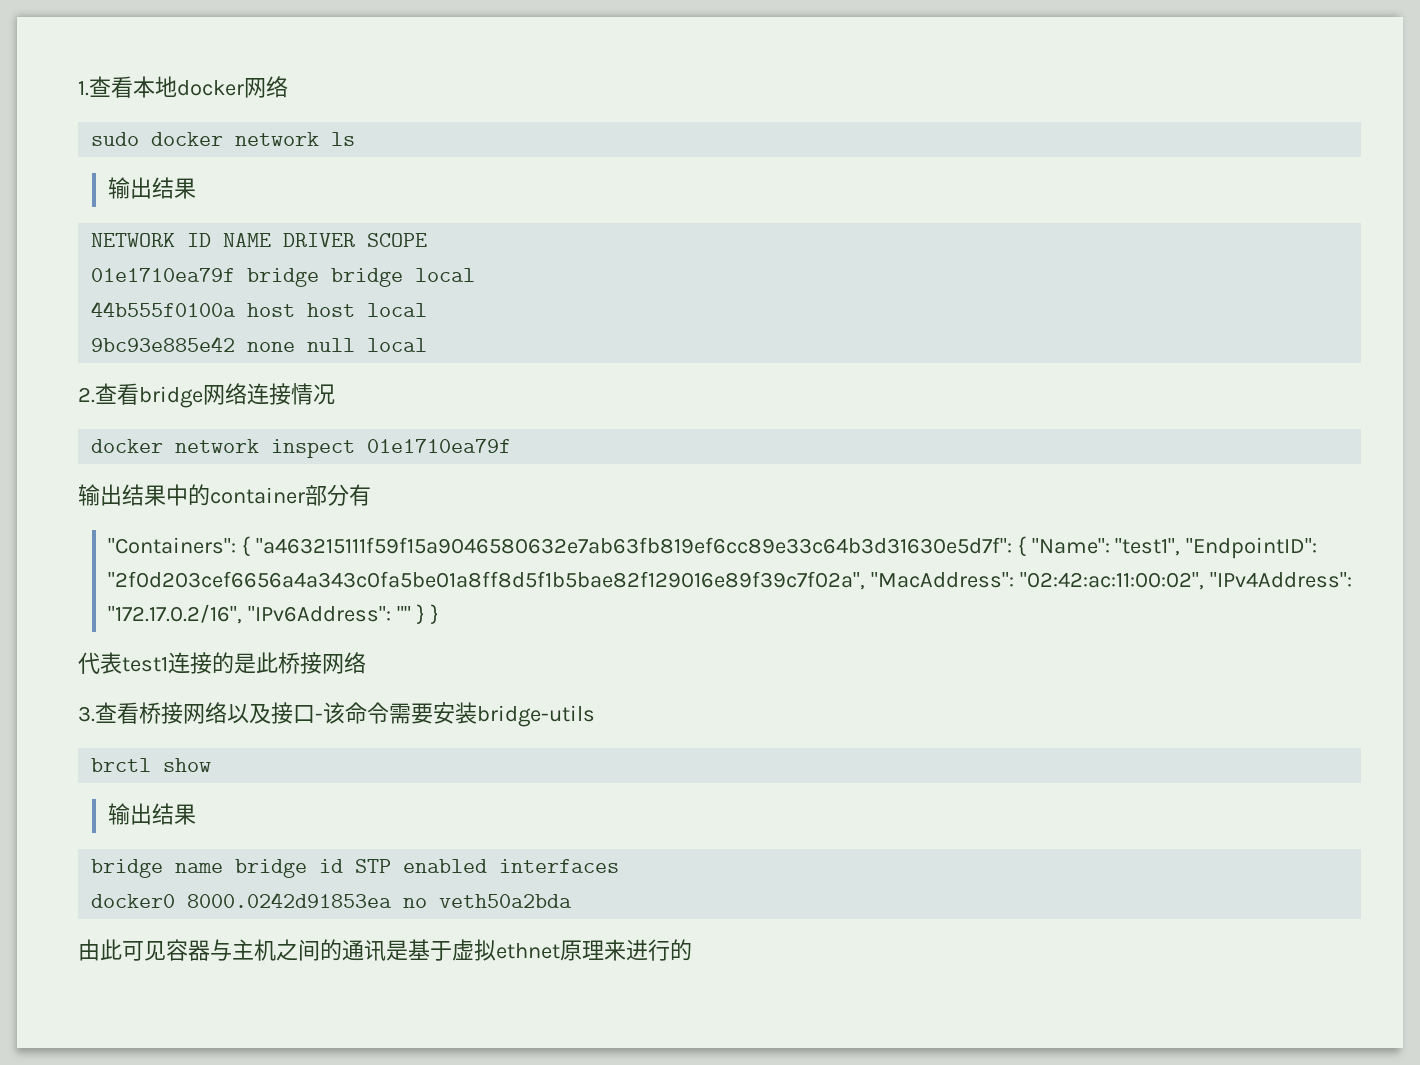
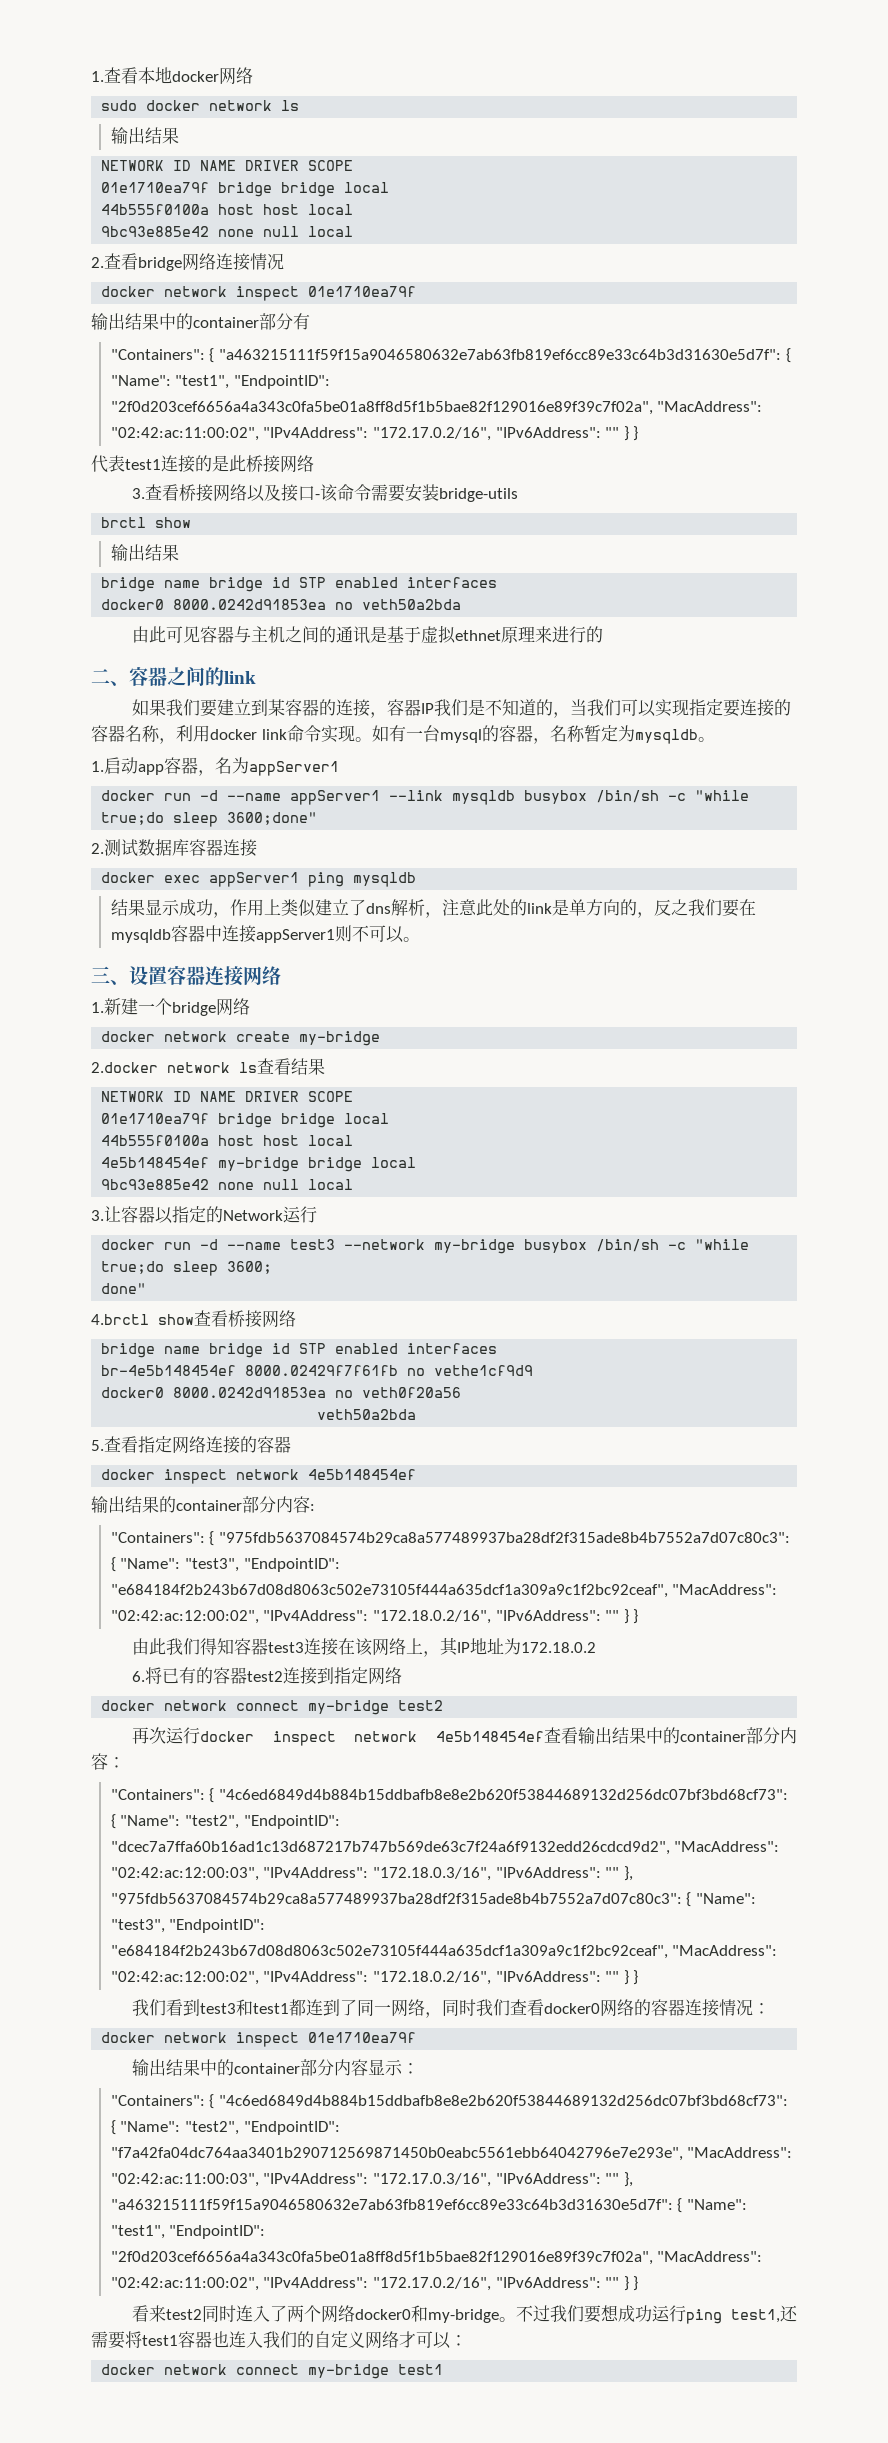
+ 二、容器之间的link
+ 如果我们要建立到某容器的连接，容器IP我们是不知道的，当我们可以实现指定要连接的容器名称，利用docker link命令实现。如有一台mysql的容器，名称暂定为mysqldb。
+ 1.启动app容器，名为appServer1
+ docker run -d --name appServer1 --link mysqldb busybox /bin/sh -c "while true;do sleep 3600;done"
+ 2.测试数据库容器连接
+ docker exec appServer1 ping mysqldb
+ 结果显示成功，作用上类似建立了dns解析，注意此处的link是单方向的，反之我们要在mysqldb容器中连接appServer1则不可以。
+ 三、设置容器连接网络
+ 1.新建一个bridge网络
+ docker network create my-bridge
+ 2.docker network ls查看结果
+ NETWORK ID NAME DRIVER SCOPE
+ 01e1710ea79f bridge bridge local
+ 44b555f0100a host host local
+ 4e5b148454ef my-bridge bridge local
+ 9bc93e885e42 none null local
+ 3.让容器以指定的Network运行
+ docker run -d --name test3 --network my-bridge busybox /bin/sh -c "while true;do sleep 3600;
+ done"
+ 4.brctl show查看桥接网络
+ bridge name bridge id STP enabled interfaces
+ br-4e5b148454ef 8000.02429f7f61fb no vethe1cf9d9
+ docker0 8000.0242d91853ea no veth0f20a56
+ veth50a2bda
+ 5.查看指定网络连接的容器
+ docker inspect network 4e5b148454ef
+ 输出结果的container部分内容:
+ "Containers": { "975fdb5637084574b29ca8a577489937ba28df2f315ade8b4b7552a7d07c80c3": { "Name": "test3", "EndpointID": "e684184f2b243b67d08d8063c502e73105f444a635dcf1a309a9c1f2bc92ceaf", "MacAddress": "02:42:ac:12:00:02", "IPv4Address": "172.18.0.2/16", "IPv6Address": "" } }
+ 由此我们得知容器test3连接在该网络上，其IP地址为172.18.0.2
+ 6.将已有的容器test2连接到指定网络
+ docker network connect my-bridge test2
+ 再次运行docker inspect network 4e5b148454ef查看输出结果中的container部分内容：
+ "Containers": { "4c6ed6849d4b884b15ddbafb8e8e2b620f53844689132d256dc07bf3bd68cf73": { "Name": "test2", "EndpointID": "dcec7a7ffa60b16ad1c13d687217b747b569de63c7f24a6f9132edd26cdcd9d2", "MacAddress": "02:42:ac:12:00:03", "IPv4Address": "172.18.0.3/16", "IPv6Address": "" }, "975fdb5637084574b29ca8a577489937ba28df2f315ade8b4b7552a7d07c80c3": { "Name": "test3", "EndpointID": "e684184f2b243b67d08d8063c502e73105f444a635dcf1a309a9c1f2bc92ceaf", "MacAddress": "02:42:ac:12:00:02", "IPv4Address": "172.18.0.2/16", "IPv6Address": "" } }
+ 我们看到test3和test1都连到了同一网络，同时我们查看docker0网络的容器连接情况：
+ docker network inspect 01e1710ea79f
+ 输出结果中的container部分内容显示：
+ "Containers": { "4c6ed6849d4b884b15ddbafb8e8e2b620f53844689132d256dc07bf3bd68cf73": { "Name": "test2", "EndpointID": "f7a42fa04dc764aa3401b290712569871450b0eabc5561ebb64042796e7e293e", "MacAddress": "02:42:ac:11:00:03", "IPv4Address": "172.17.0.3/16", "IPv6Address": "" }, "a463215111f59f15a9046580632e7ab63fb819ef6cc89e33c64b3d31630e5d7f": { "Name": "test1", "EndpointID": "2f0d203cef6656a4a343c0fa5be01a8ff8d5f1b5bae82f129016e89f39c7f02a", "MacAddress": "02:42:ac:11:00:02", "IPv4Address": "172.17.0.2/16", "IPv6Address": "" } }
+ 看来test2同时连入了两个网络docker0和my-bridge。不过我们要想成功运行ping test1,还需要将test1容器也连入我们的自定义网络才可以：
+ docker network connect my-bridge test1

